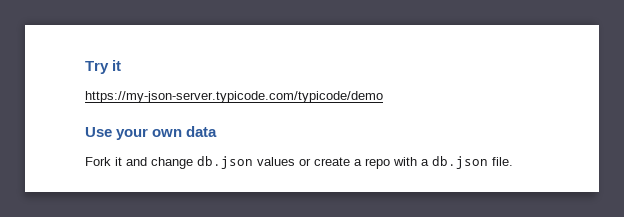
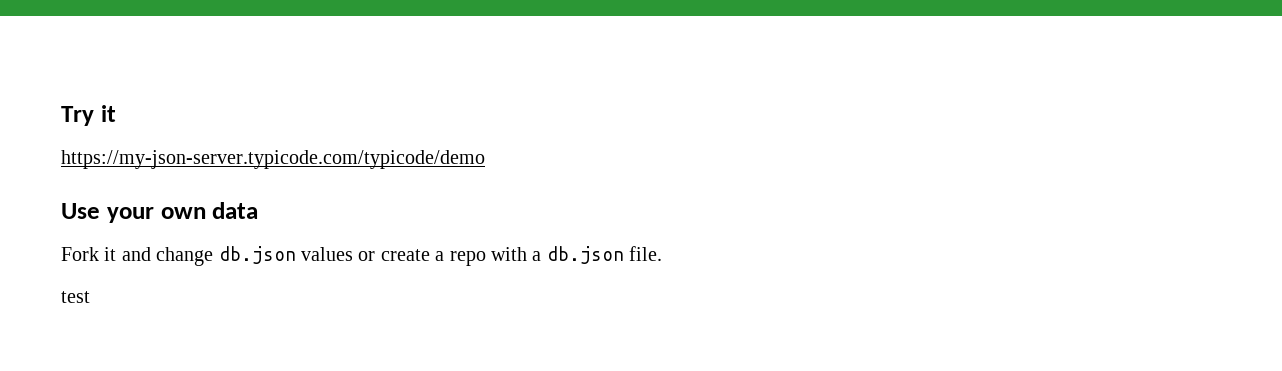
+ test

